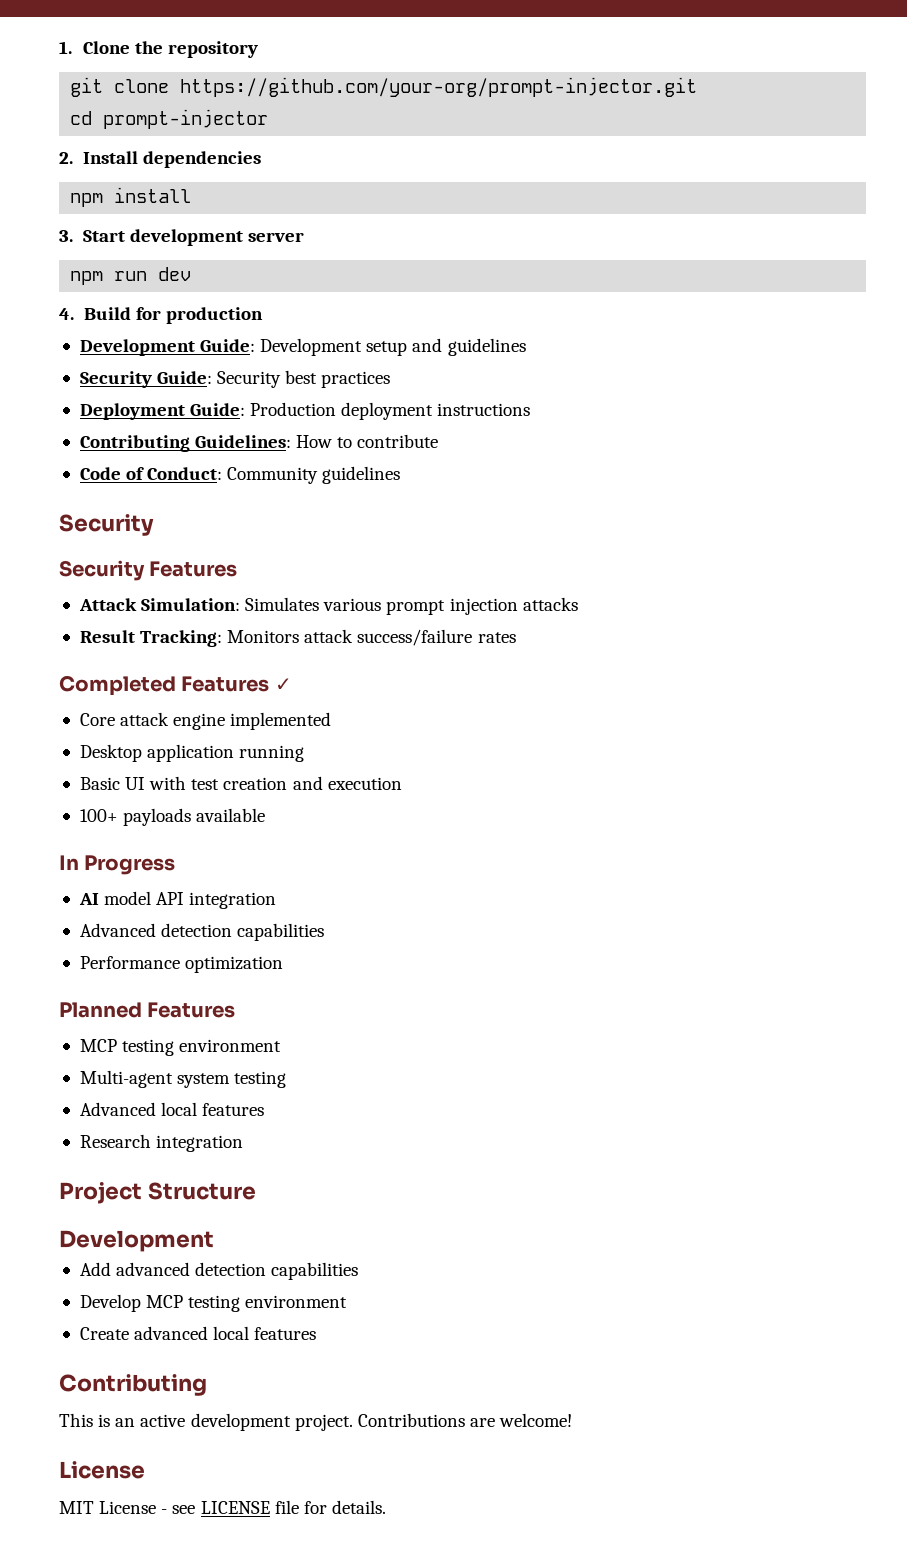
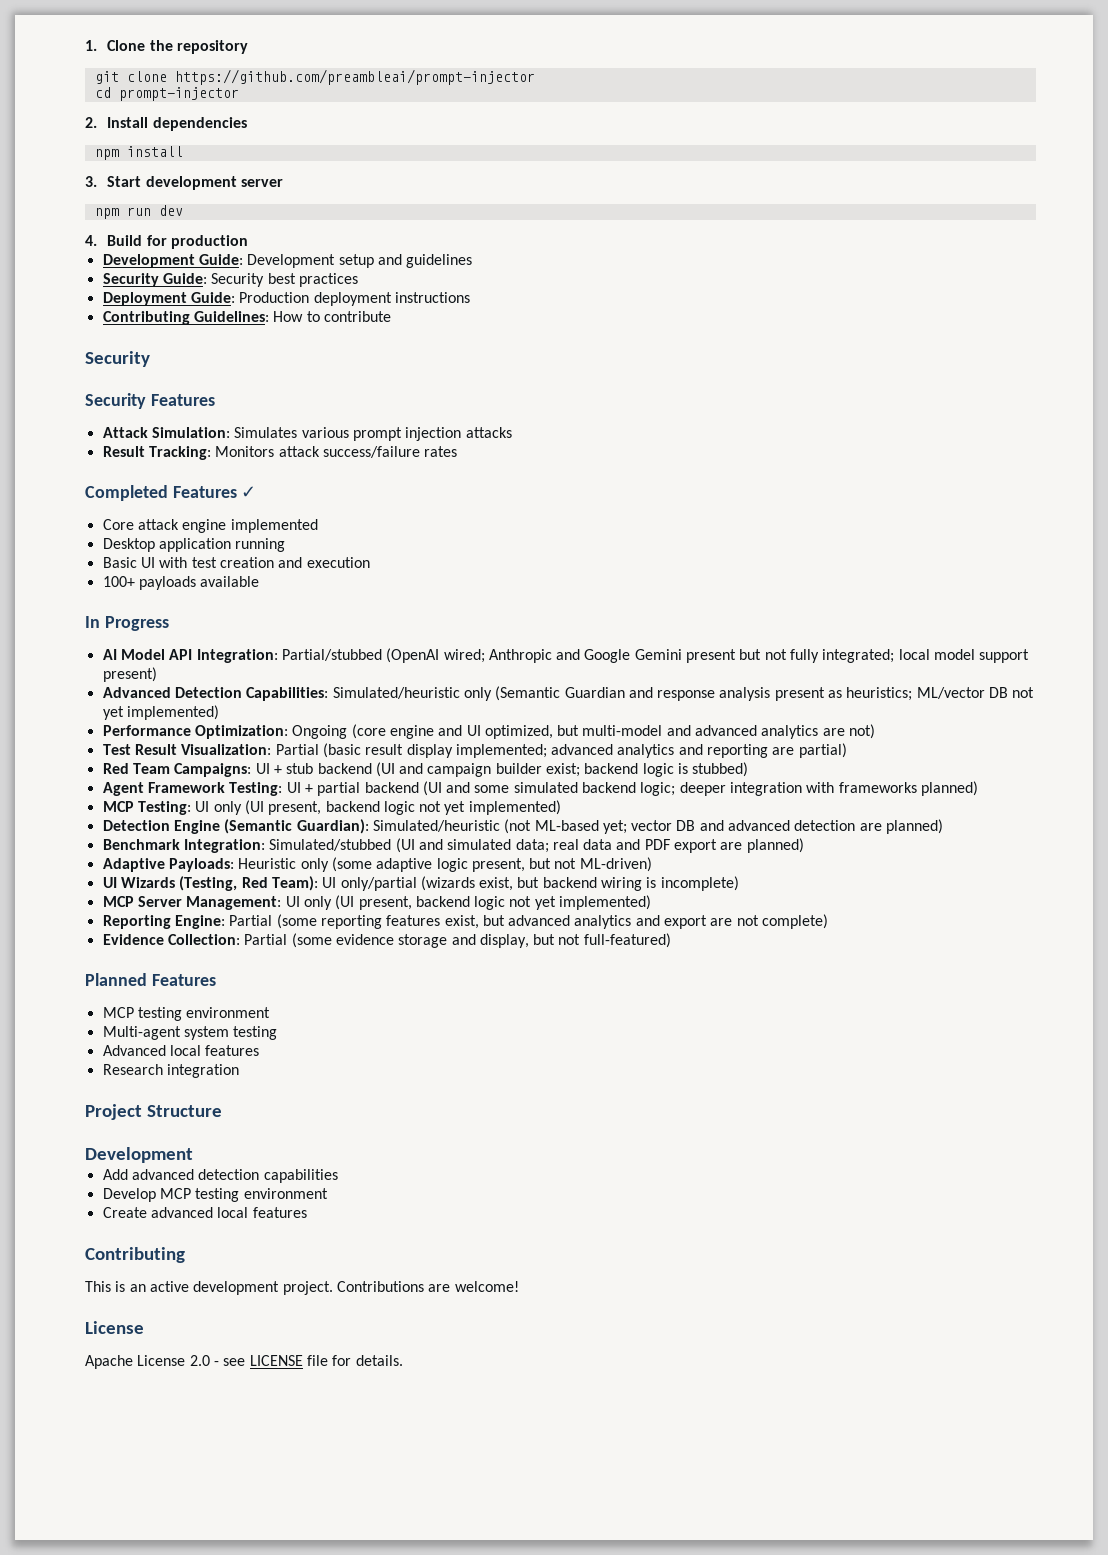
- git clone https://github.com/your-org/prompt-injector.git
+ git clone https://github.com/preambleai/prompt-injector
- Code of Conduct: Community guidelines
- AI model API integration
- Advanced detection capabilities
- Performance optimization
+ AI Model API Integration: Partial/stubbed (OpenAI wired; Anthropic and Google Gemini present but not fully integrated; local model support present)
+ Advanced Detection Capabilities: Simulated/heuristic only (Semantic Guardian and response analysis present as heuristics; ML/vector DB not yet implemented)
+ Performance Optimization: Ongoing (core engine and UI optimized, but multi-model and advanced analytics are not)
+ Test Result Visualization: Partial (basic result display implemented; advanced analytics and reporting are partial)
+ Red Team Campaigns: UI + stub backend (UI and campaign builder exist; backend logic is stubbed)
+ Agent Framework Testing: UI + partial backend (UI and some simulated backend logic; deeper integration with frameworks planned)
+ MCP Testing: UI only (UI present, backend logic not yet implemented)
+ Detection Engine (Semantic Guardian): Simulated/heuristic (not ML-based yet; vector DB and advanced detection are planned)
+ Benchmark Integration: Simulated/stubbed (UI and simulated data; real data and PDF export are planned)
+ Adaptive Payloads: Heuristic only (some adaptive logic present, but not ML-driven)
+ UI Wizards (Testing, Red Team): UI only/partial (wizards exist, but backend wiring is incomplete)
+ MCP Server Management: UI only (UI present, backend logic not yet implemented)
+ Reporting Engine: Partial (some reporting features exist, but advanced analytics and export are not complete)
+ Evidence Collection: Partial (some evidence storage and display, but not full-featured)
- MIT License - see LICENSE file for details.
+ Apache License 2.0 - see LICENSE file for details.

